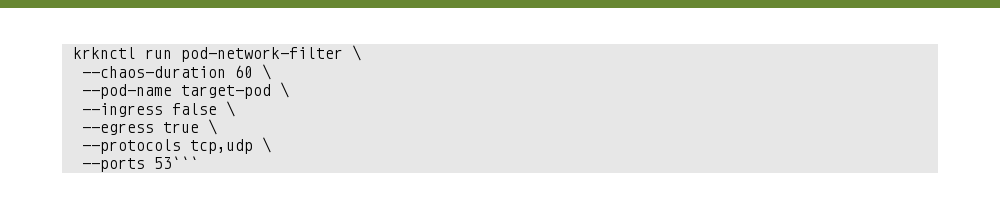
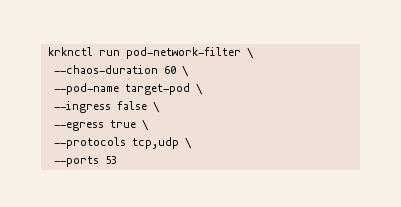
- --ports 53```
+ --ports 53

